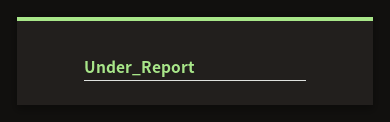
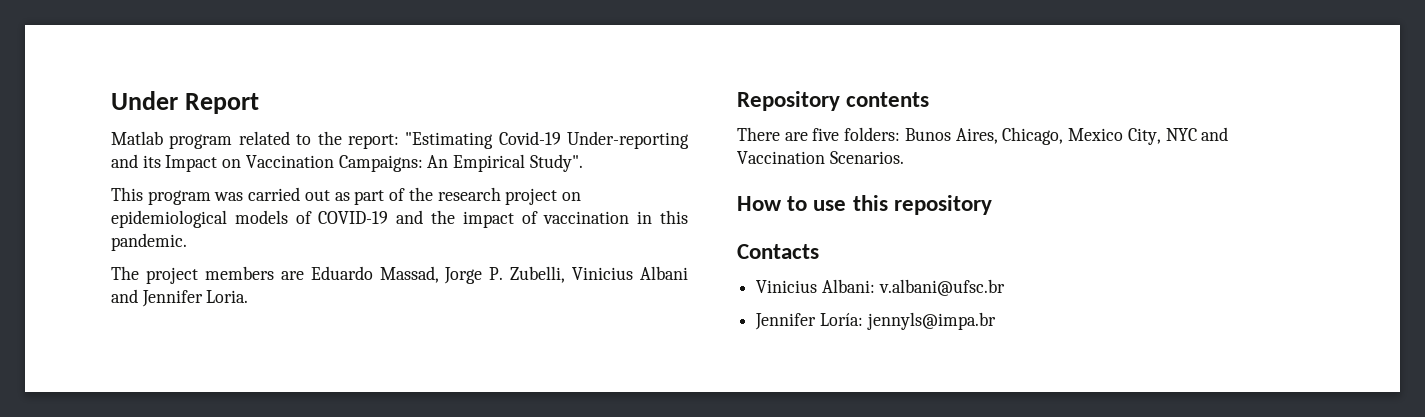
- Under_Report
+ Under Report
+ Matlab program related to the report: "Estimating Covid-19 Under-reporting and its Impact on Vaccination Campaigns: An Empirical Study".
+ This program was carried out as part of the research project on epidemiological models of COVID-19 and the impact of vaccination in this pandemic.
+ The project members are Eduardo Massad, Jorge P. Zubelli, Vinicius Albani and Jennifer Loria.
+ Repository contents
+ There are five folders: Bunos Aires, Chicago, Mexico City, NYC and Vaccination Scenarios.
+ How to use this repository
+ Contacts
+ Vinicius Albani: v.albani@ufsc.br
+ Jennifer Loría: jennyls@impa.br

